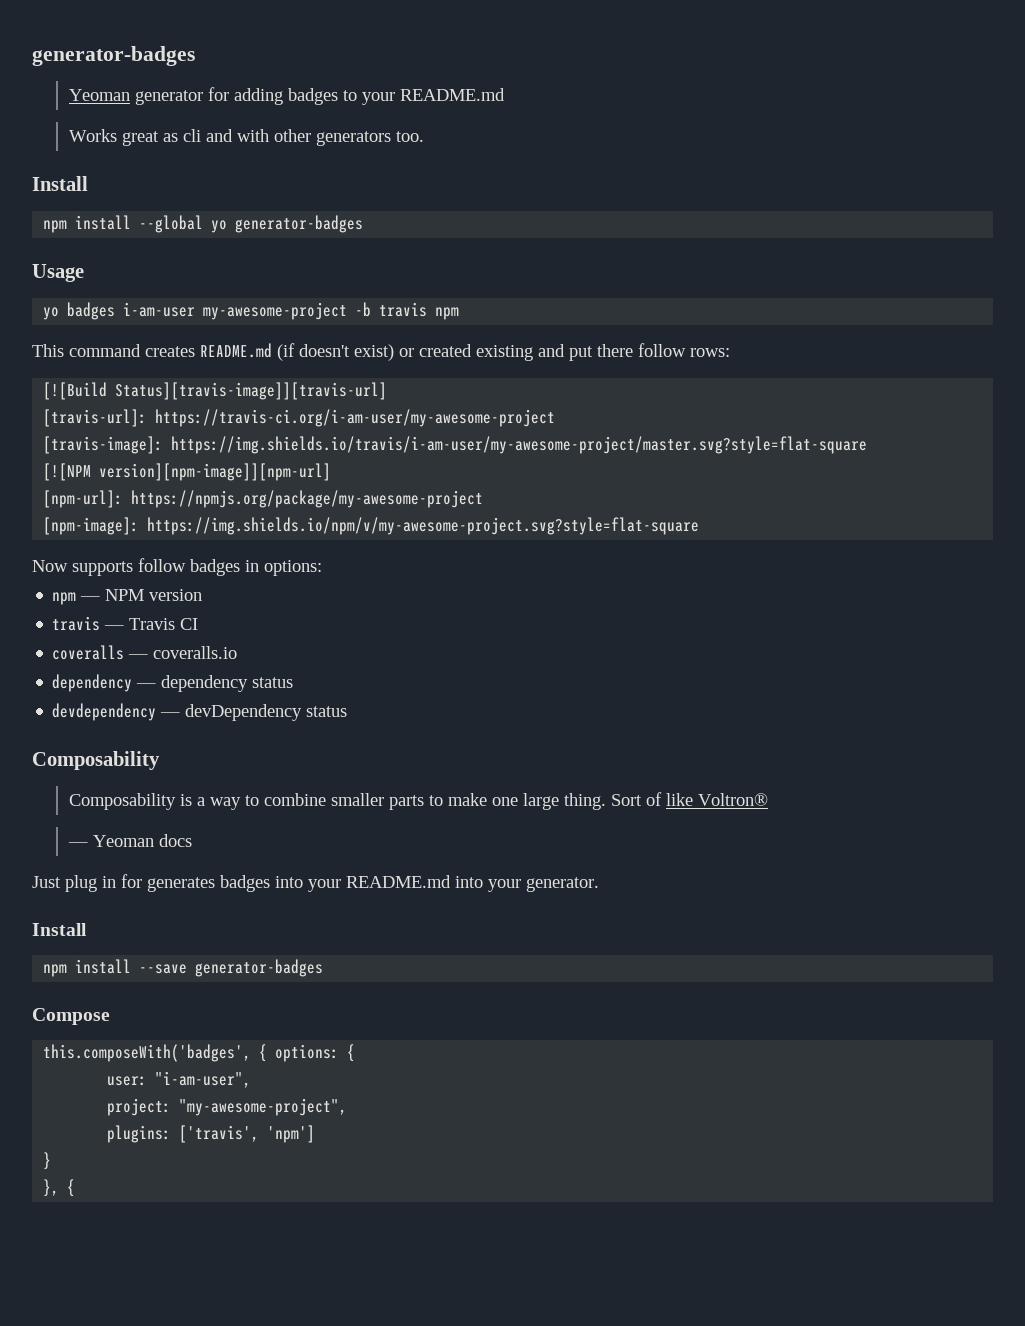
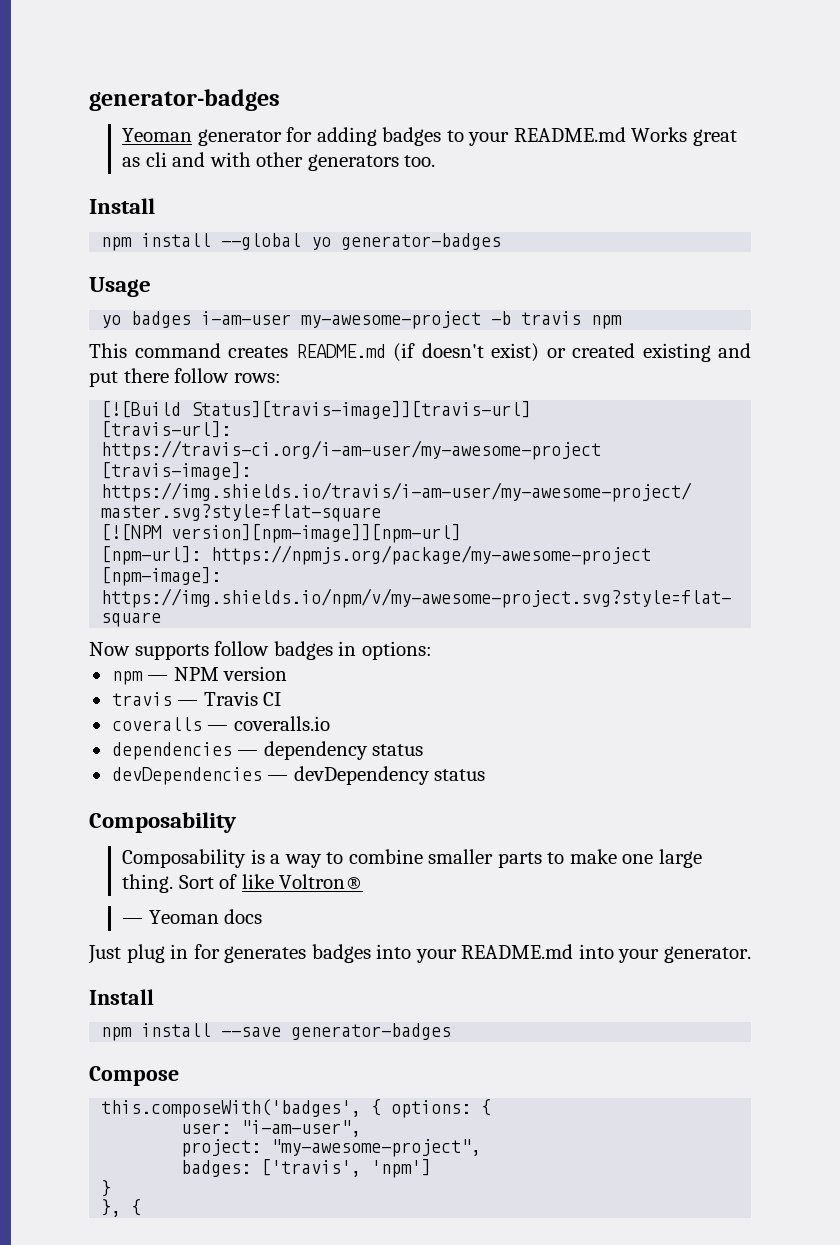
- Yeoman generator for adding badges to your README.md
- Works great as cli and with other generators too.
+ Yeoman generator for adding badges to your README.md Works great as cli and with other generators too.
- dependency — dependency status
+ dependencies — dependency status
- devdependency — devDependency status
+ devDependencies — devDependency status
- plugins: ['travis', 'npm']
+ badges: ['travis', 'npm']

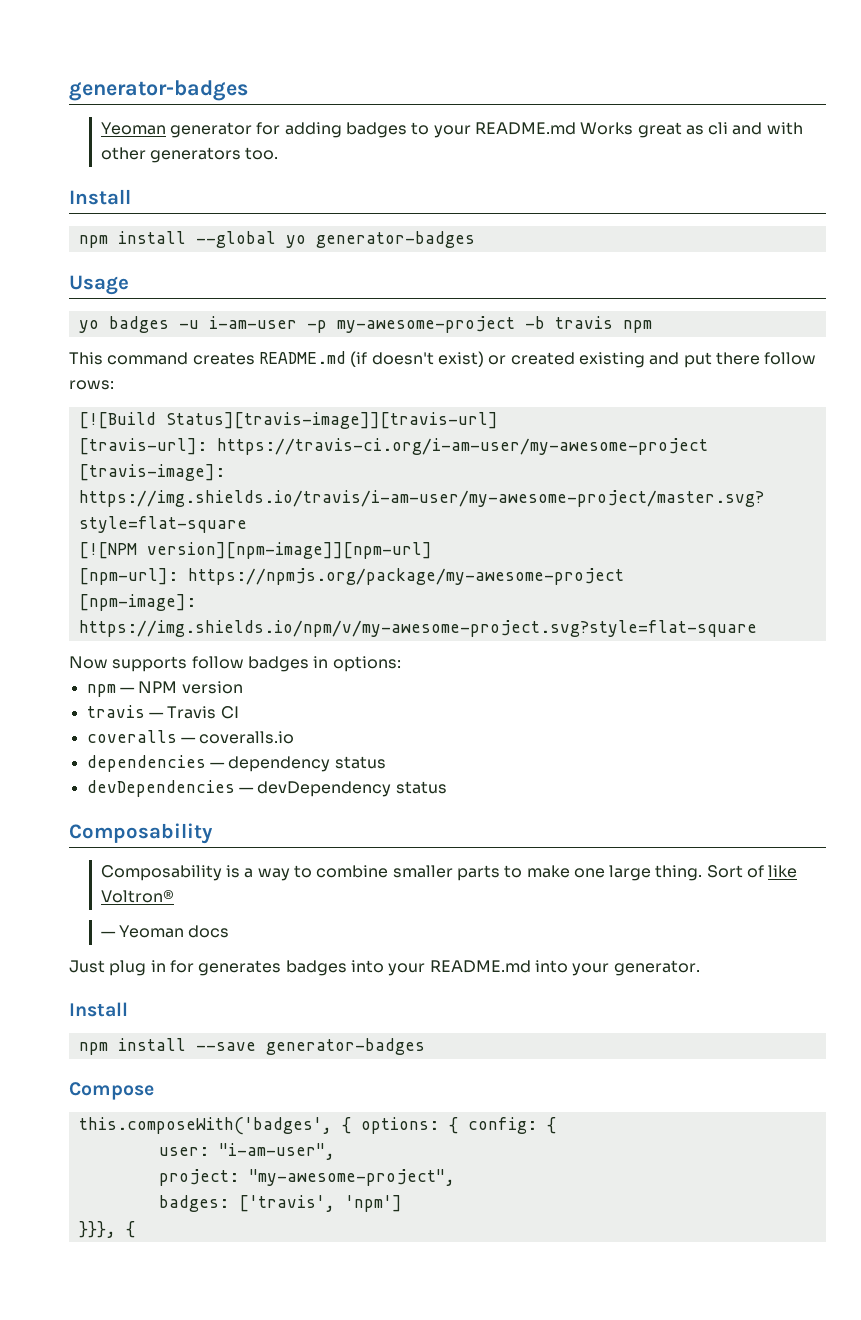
- yo badges i-am-user my-awesome-project -b travis npm
+ yo badges -u i-am-user -p my-awesome-project -b travis npm
- this.composeWith('badges', { options: {
+ this.composeWith('badges', { options: { config: {
- }
- }, {
+ }}}, {

